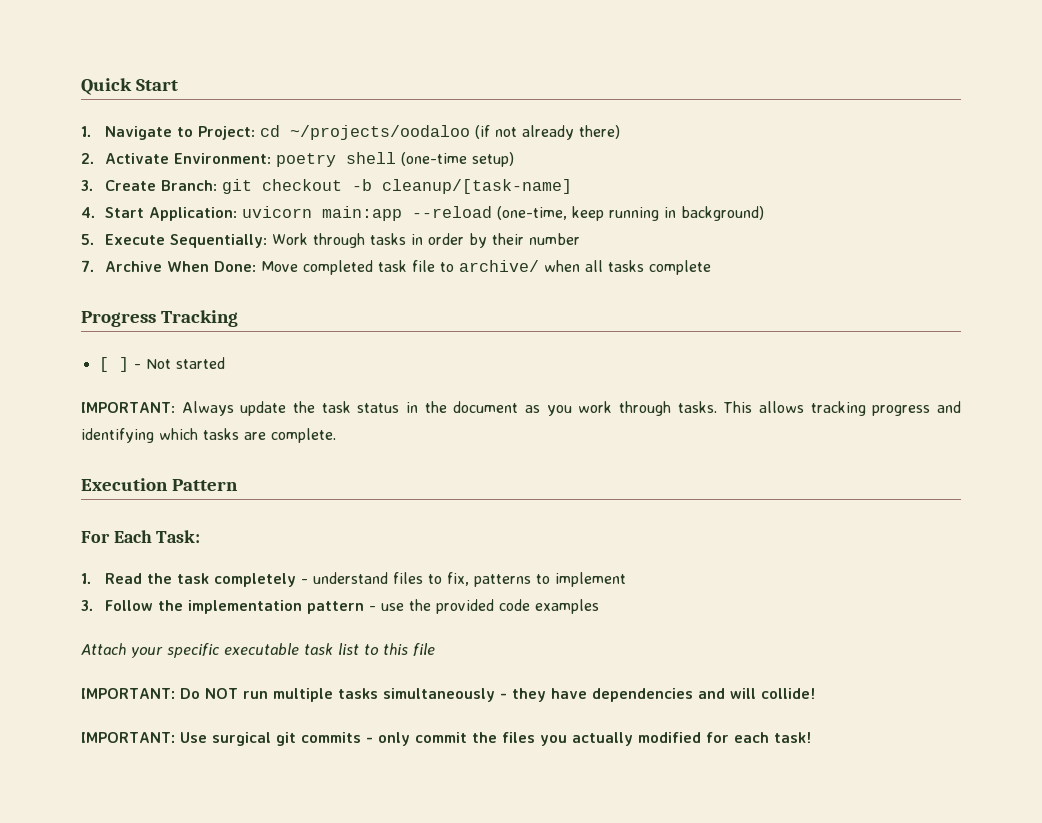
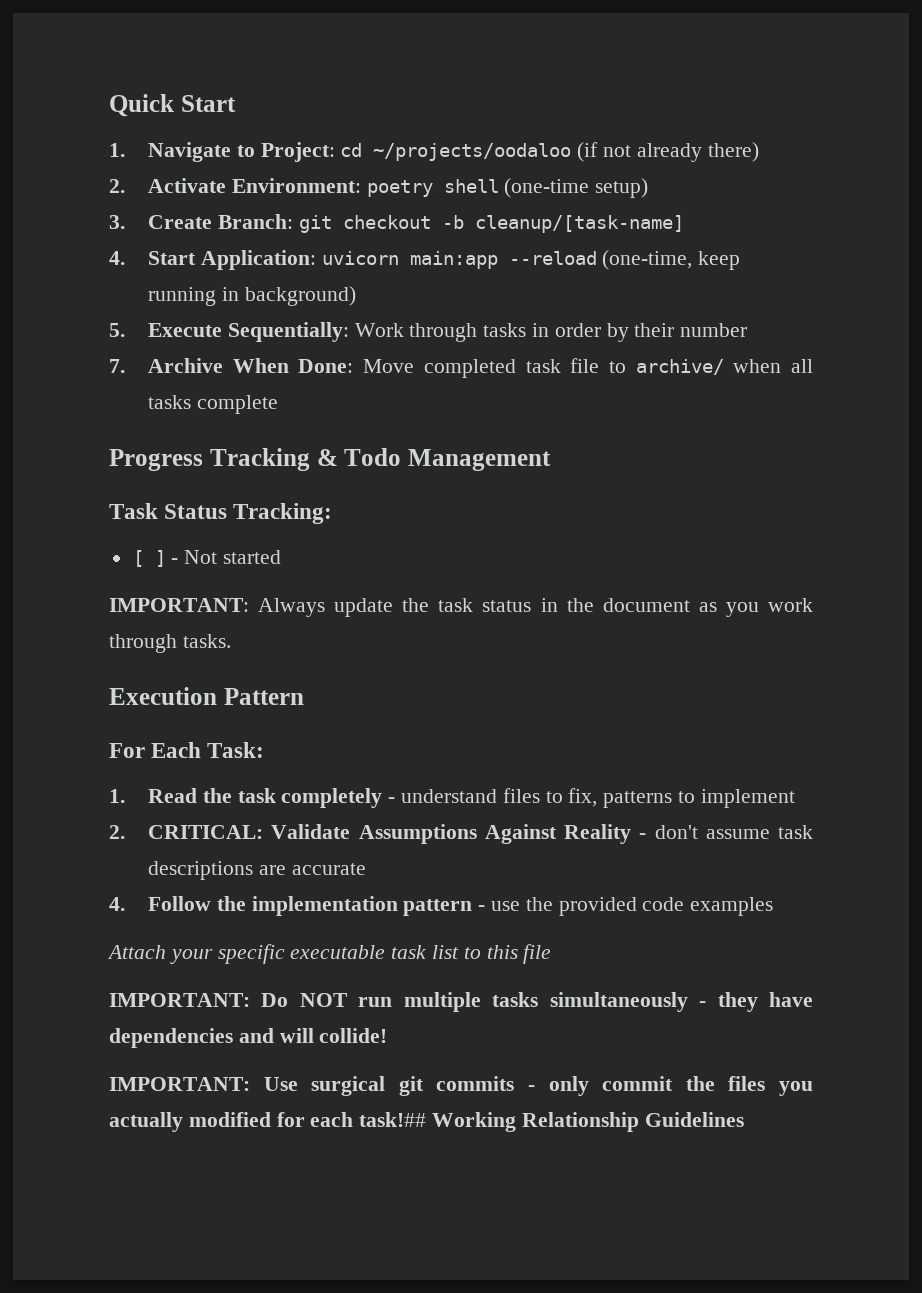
- Progress Tracking
+ Progress Tracking & Todo Management
+ Task Status Tracking:
- This allows tracking progress and identifying which tasks are complete.
- 3. Follow the implementation pattern - use the provided code examples
+ 2. CRITICAL: Validate Assumptions Against Reality - don't assume task descriptions are accurate
+ 4. Follow the implementation pattern - use the provided code examples
- IMPORTANT: Use surgical git commits - only commit the files you actually modified for each task!
+ IMPORTANT: Use surgical git commits - only commit the files you actually modified for each task!## Working Relationship Guidelines

